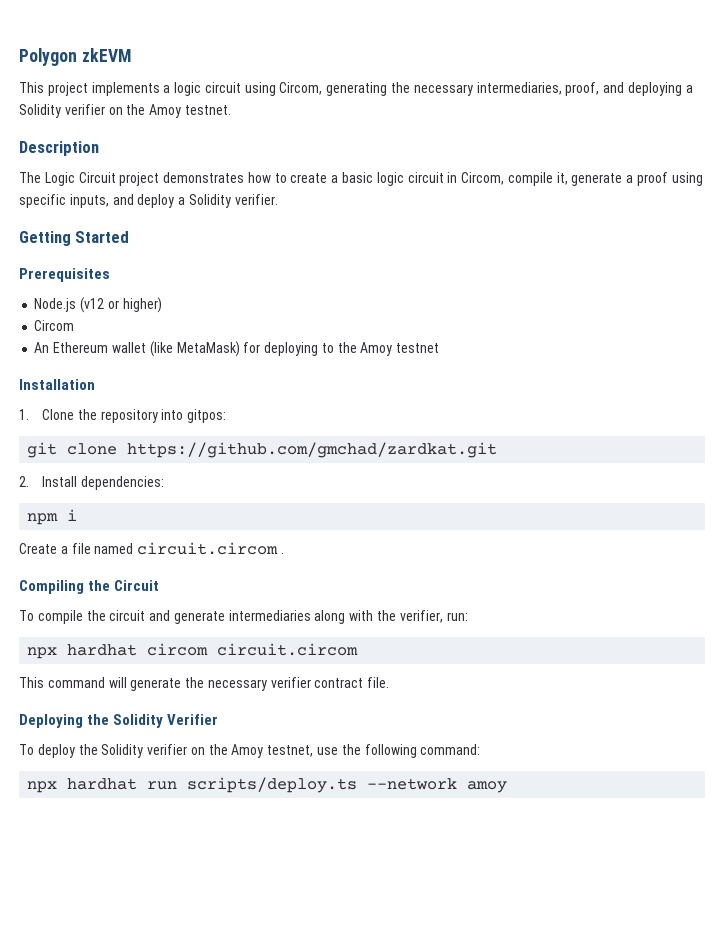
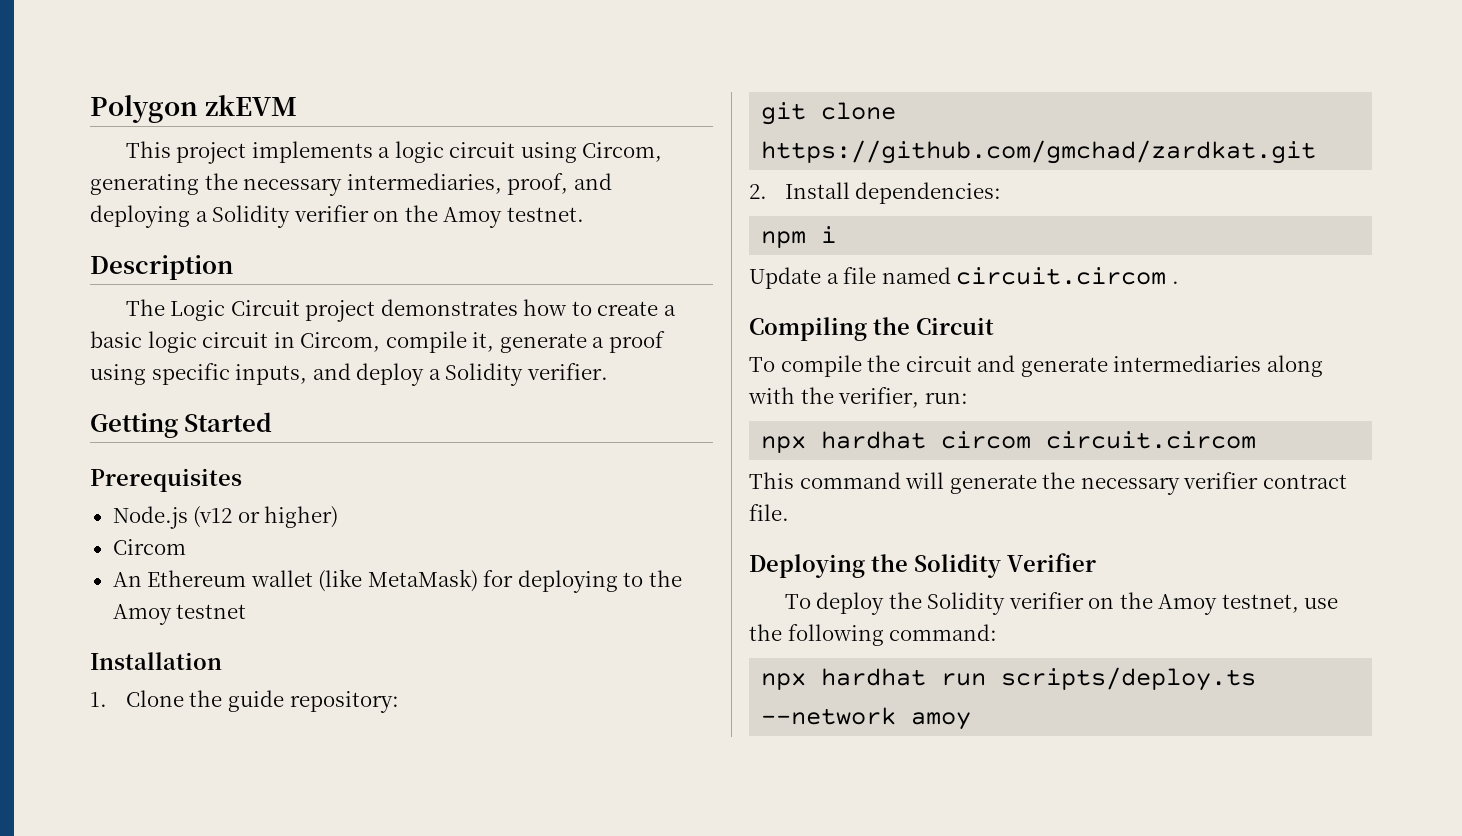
- 1. Clone the repository into gitpos:
+ 1. Clone the guide repository:
- Create a file named circuit.circom .
+ Update a file named circuit.circom .

